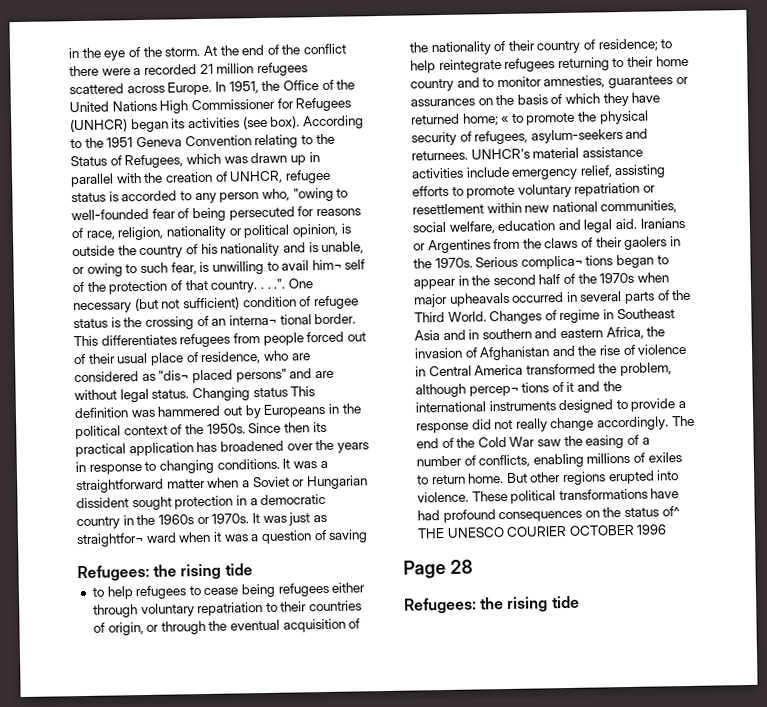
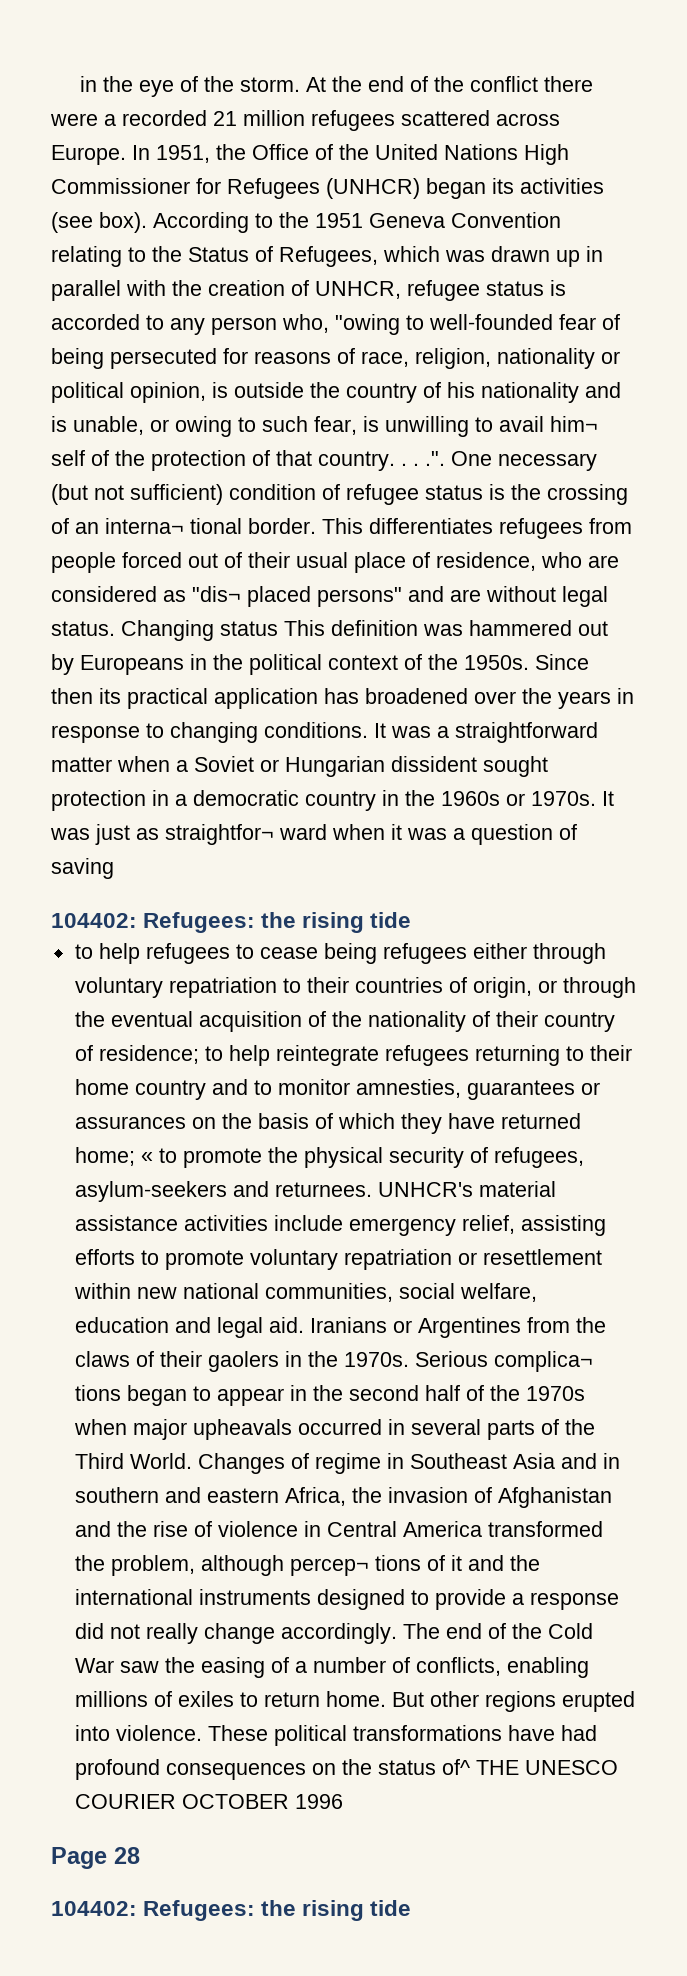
  It was just as straightfor¬ ward when it was a question of saving
- Refugees: the rising tide
+ 104402: Refugees: the rising tide
  Page 28
- Refugees: the rising tide
+ 104402: Refugees: the rising tide

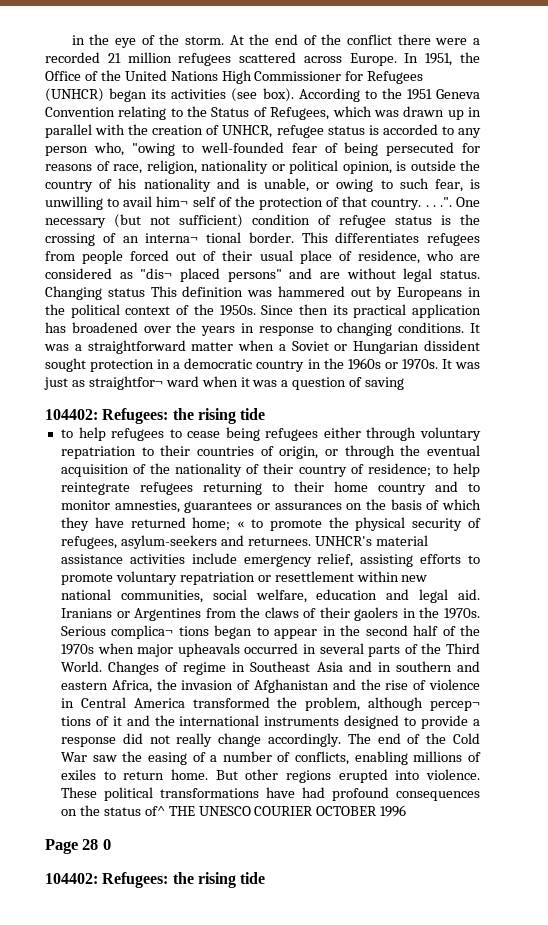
- Page 28
+ Page 28 0

